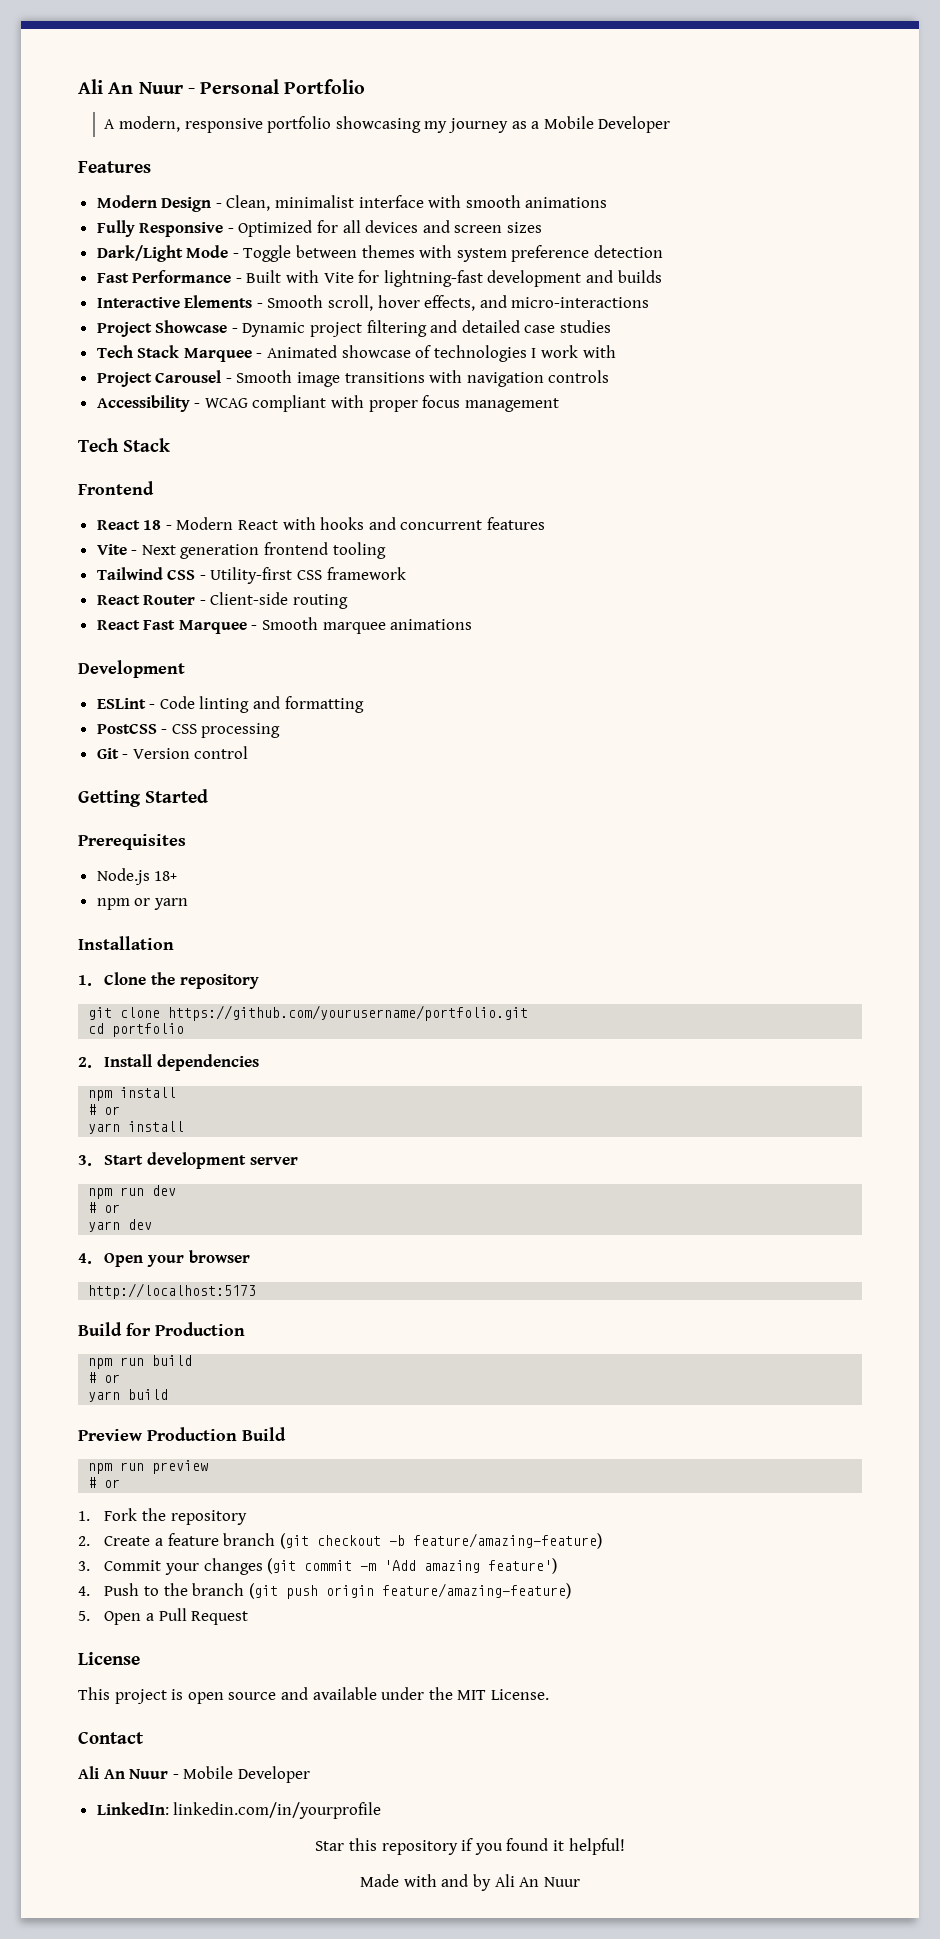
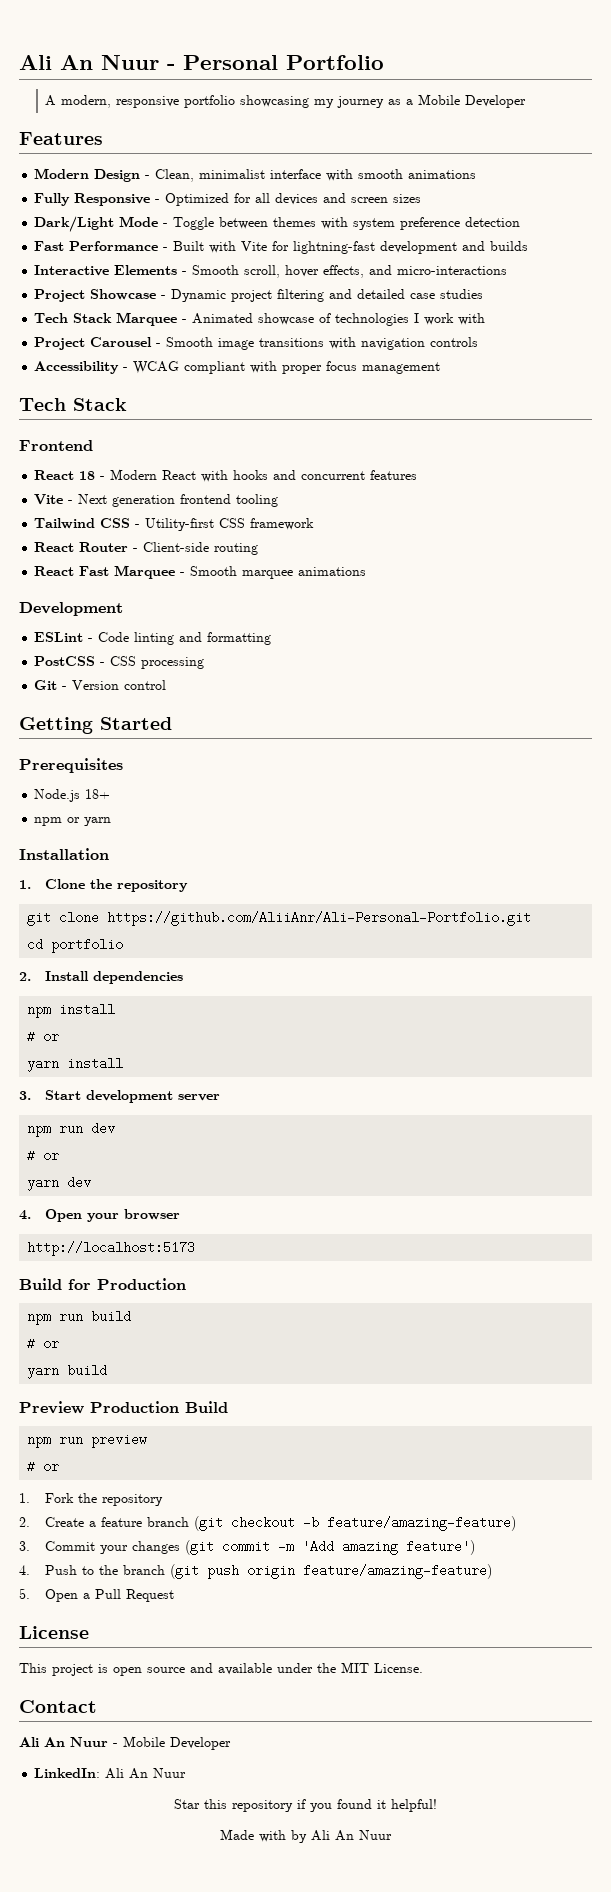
- git clone https://github.com/yourusername/portfolio.git
+ git clone https://github.com/AliiAnr/Ali-Personal-Portfolio.git
- LinkedIn: linkedin.com/in/yourprofile
+ LinkedIn: Ali An Nuur
- Made with and by Ali An Nuur
+ Made with by Ali An Nuur

